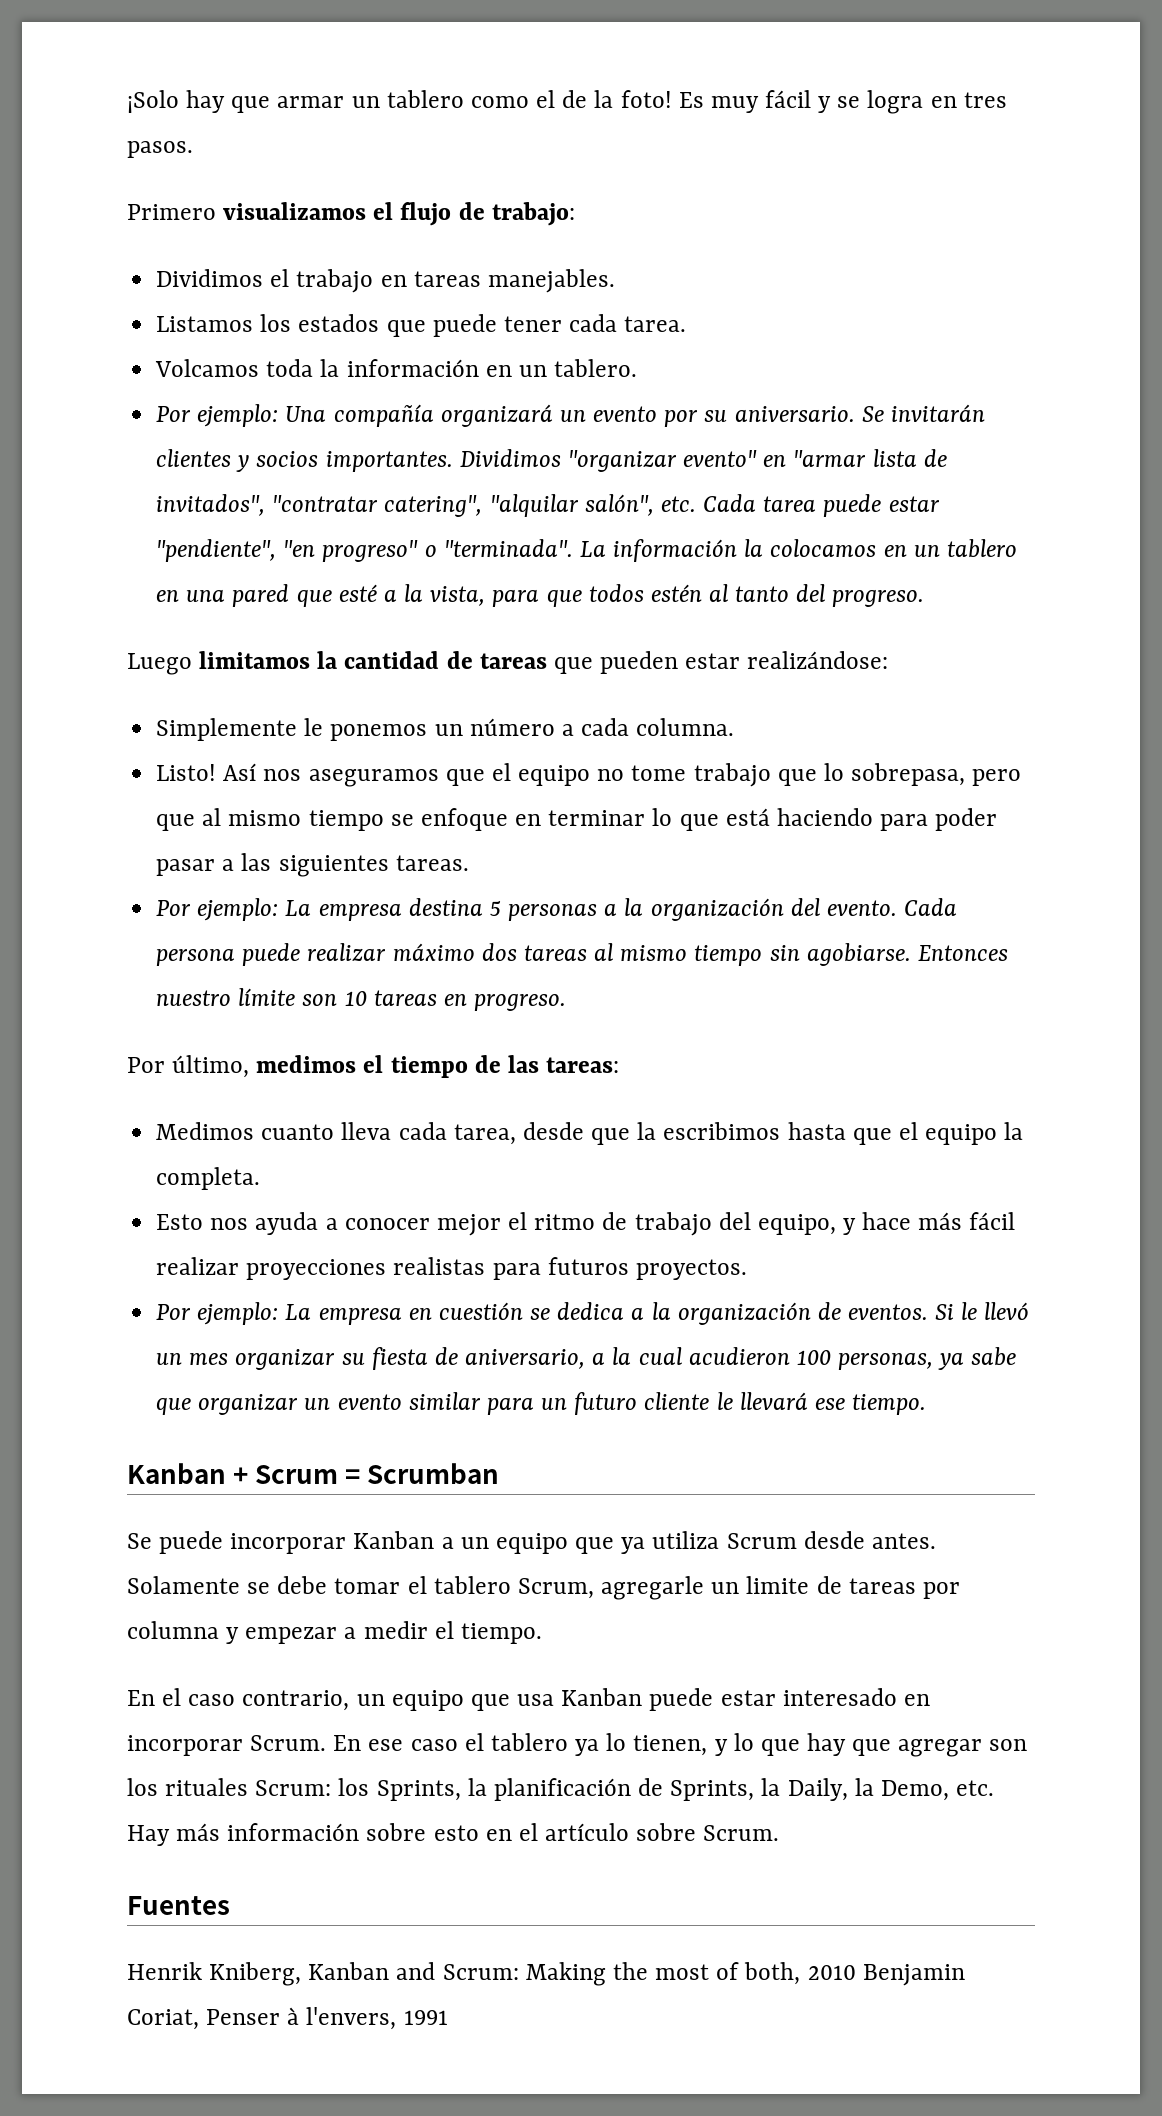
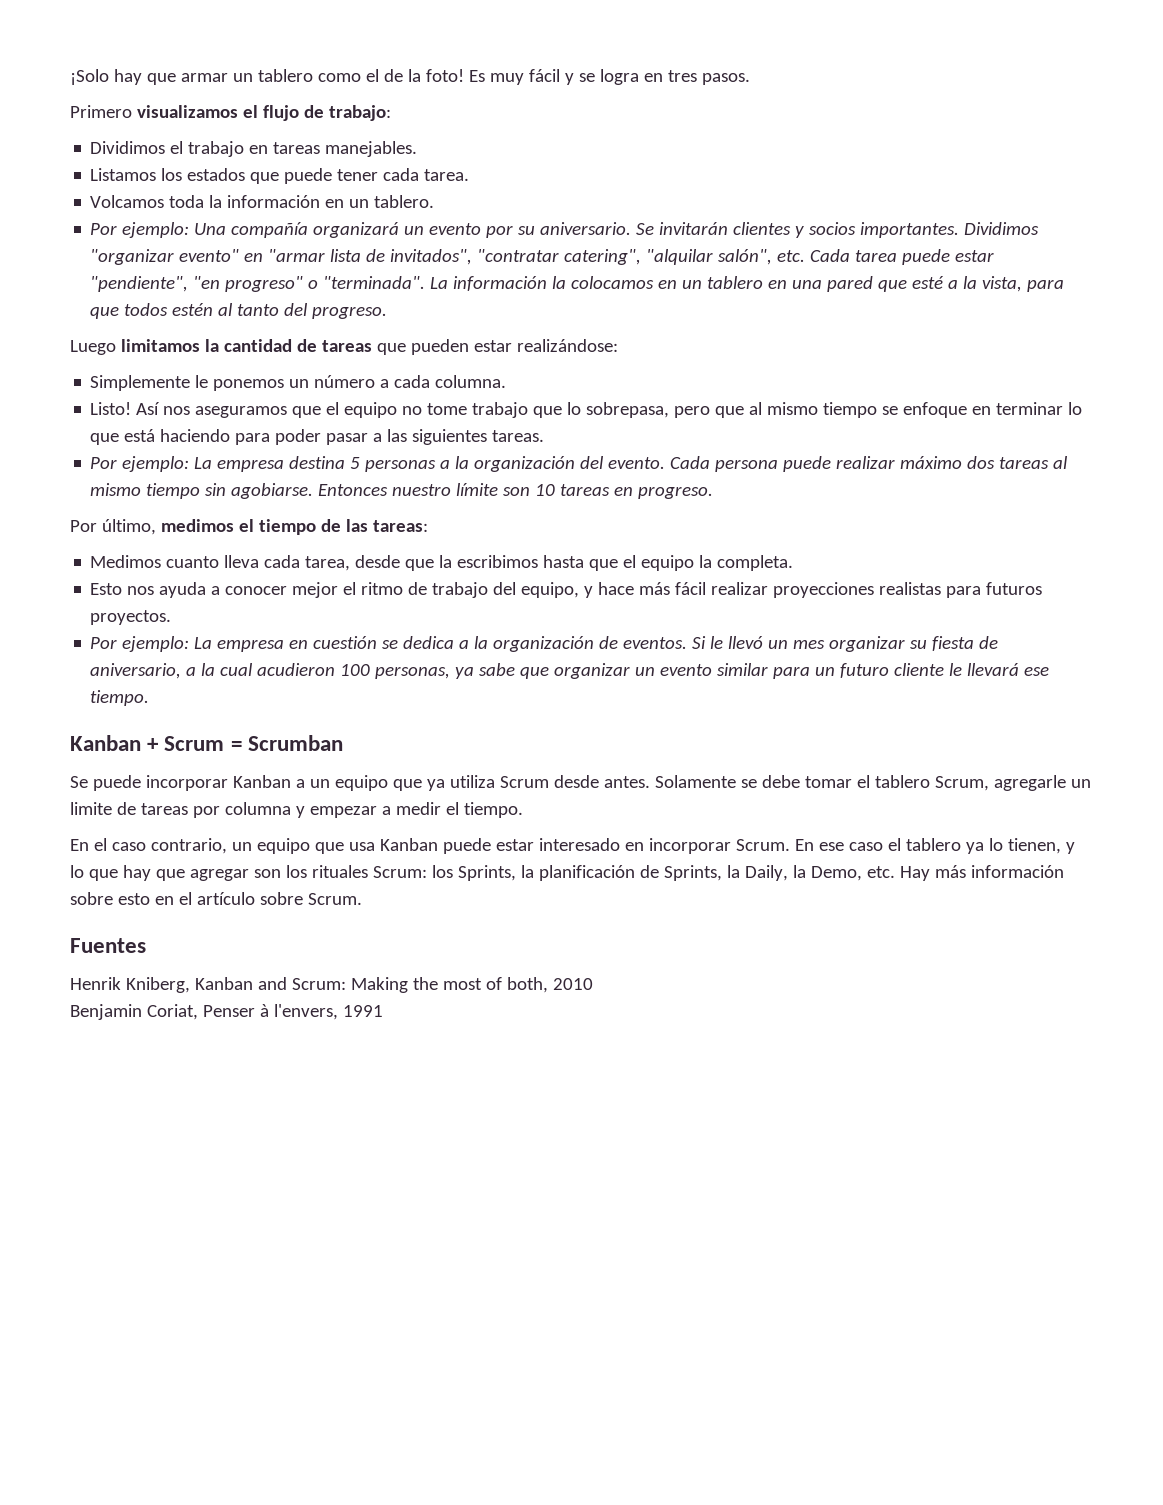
- Henrik Kniberg, Kanban and Scrum: Making the most of both, 2010 Benjamin Coriat, Penser à l'envers, 1991
+ Henrik Kniberg, Kanban and Scrum: Making the most of both, 2010
+ Benjamin Coriat, Penser à l'envers, 1991

